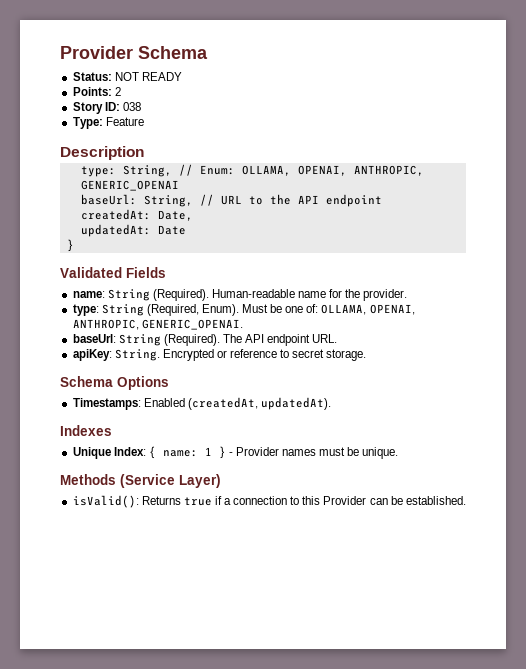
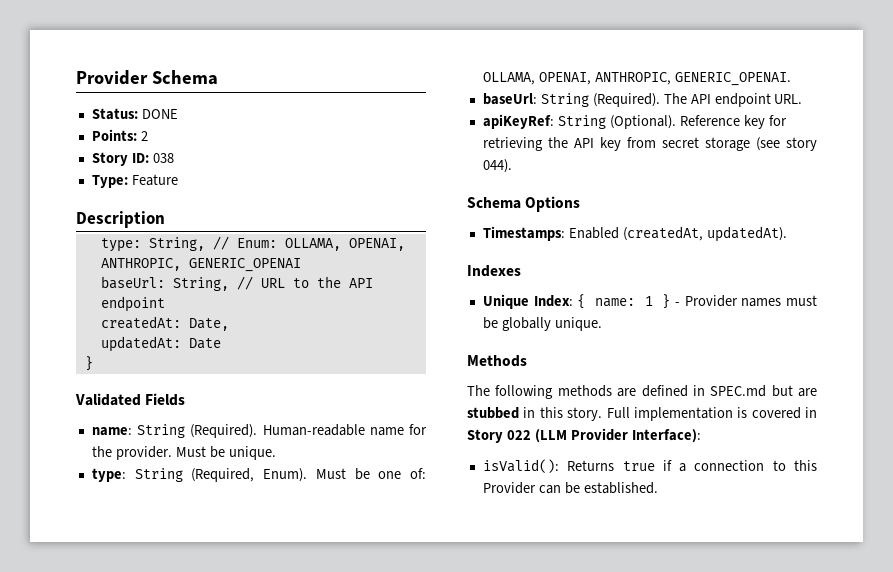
- Status: NOT READY
+ Status: DONE
+ Must be unique.
- apiKey: String. Encrypted or reference to secret storage.
+ apiKeyRef: String (Optional). Reference key for retrieving the API key from secret storage (see story 044).
- Unique Index: { name: 1 } - Provider names must be unique.
+ Unique Index: { name: 1 } - Provider names must be globally unique.
- Methods (Service Layer)
+ Methods
+ The following methods are defined in SPEC.md but are stubbed in this story. Full implementation is covered in Story 022 (LLM Provider Interface):

